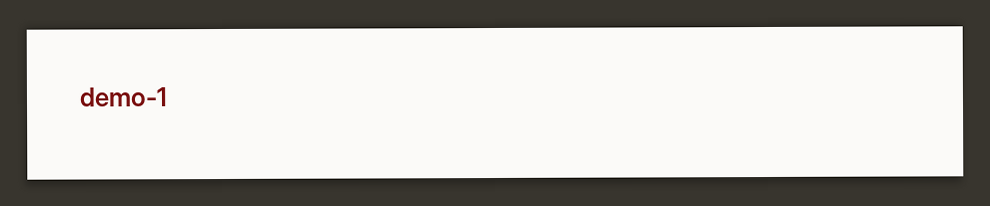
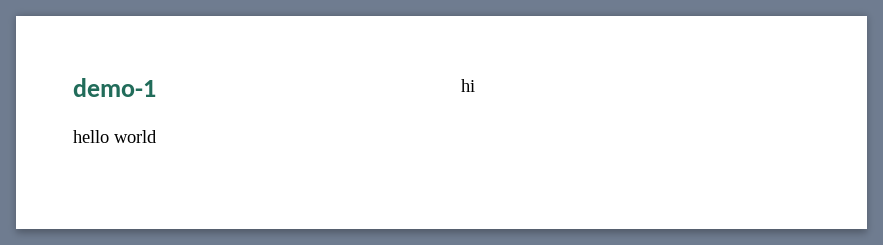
+ hello world
+ hi

